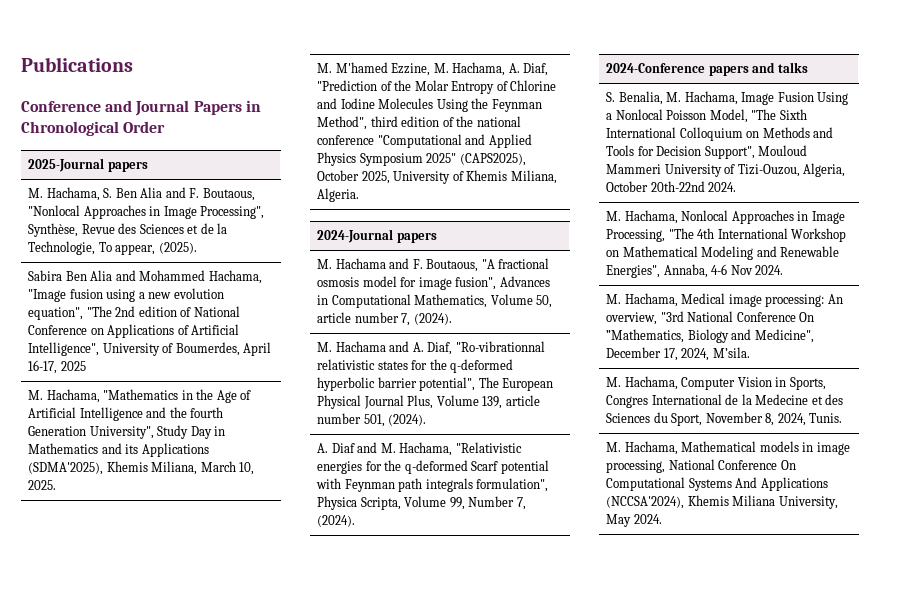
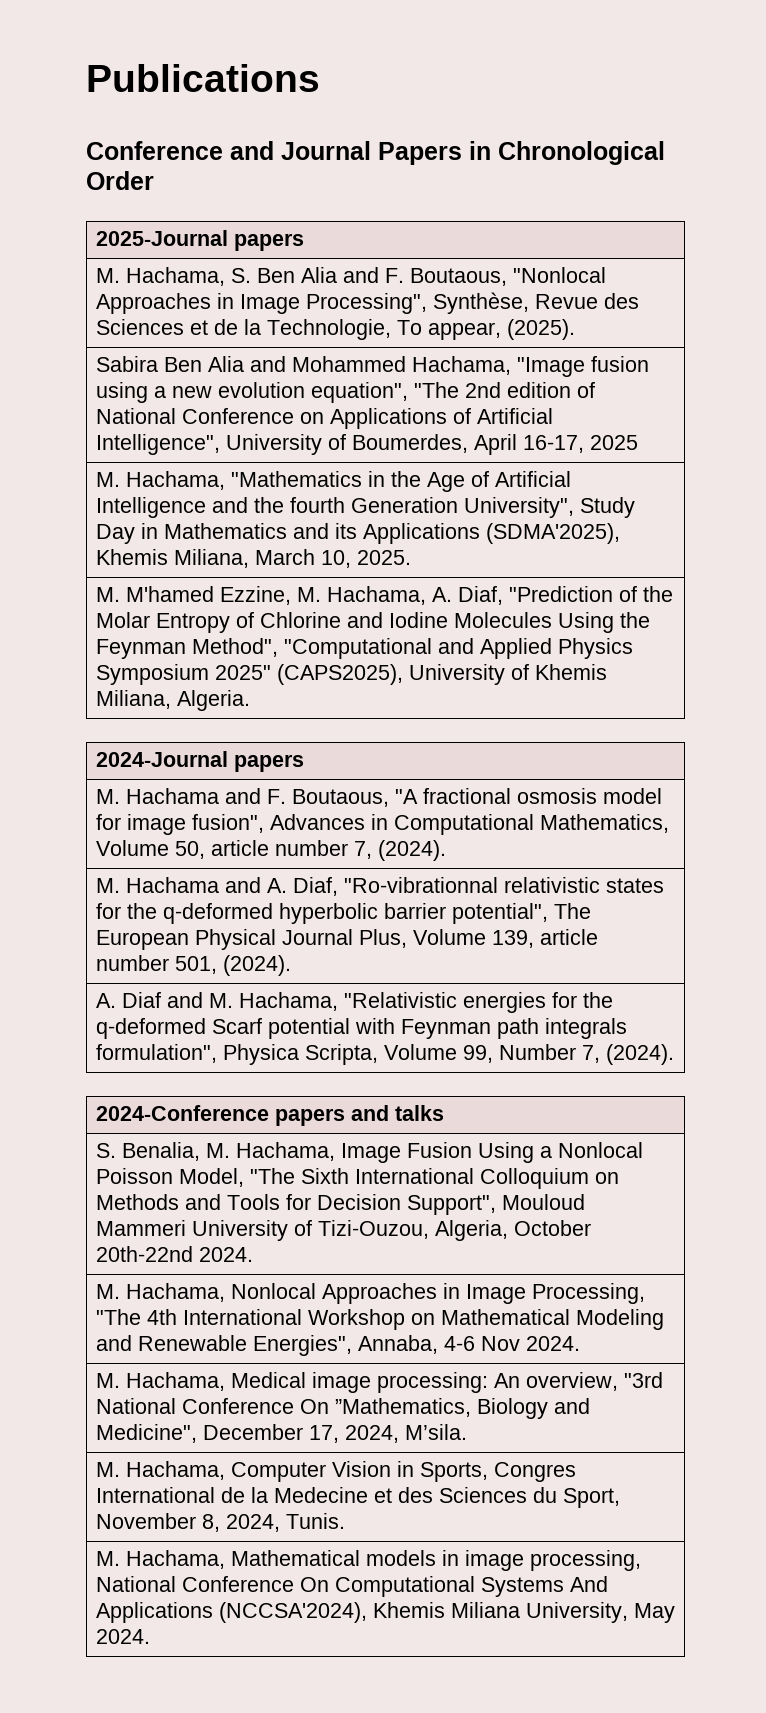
- M. M'hamed Ezzine, M. Hachama, A. Diaf, "Prediction of the Molar Entropy of Chlorine and Iodine Molecules Using the Feynman Method", third edition of the national conference "Computational and Applied Physics Symposium 2025" (CAPS2025), October 2025, University of Khemis Miliana, Algeria.
+ M. M'hamed Ezzine, M. Hachama, A. Diaf, "Prediction of the Molar Entropy of Chlorine and Iodine Molecules Using the Feynman Method", "Computational and Applied Physics Symposium 2025" (CAPS2025), University of Khemis Miliana, Algeria.

